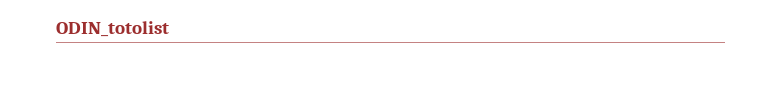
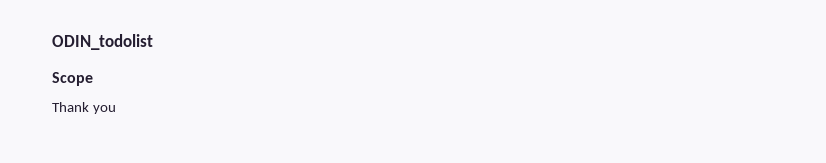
- ODIN_totolist
+ ODIN_todolist
+ Scope
+ Thank you

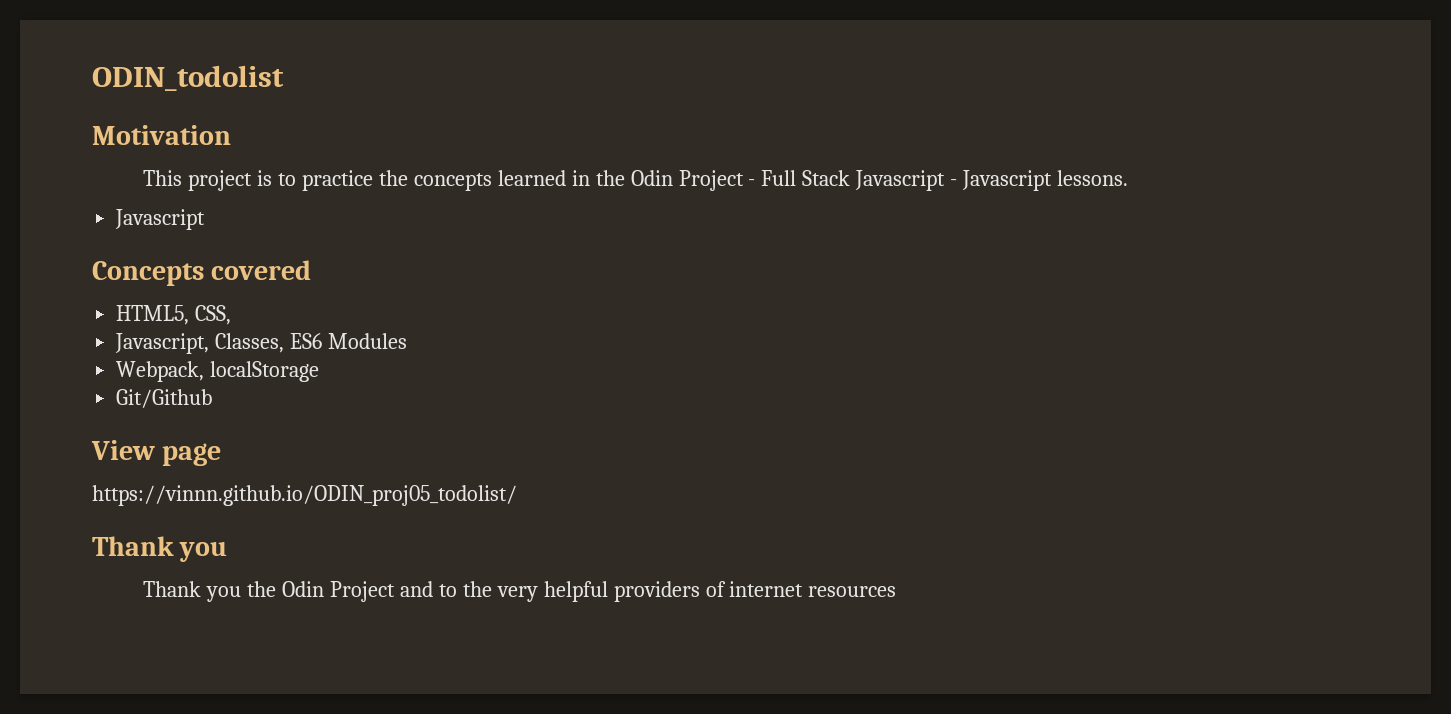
- Scope
+ Motivation
+ This project is to practice the concepts learned in the Odin Project - Full Stack Javascript - Javascript lessons.
+ Javascript
+ Concepts covered
+ HTML5, CSS,
+ Javascript, Classes, ES6 Modules
+ Webpack, localStorage
+ Git/Github
+ View page
+ https://vinnn.github.io/ODIN_proj05_todolist/
  Thank you
+ Thank you the Odin Project and to the very helpful providers of internet resources

